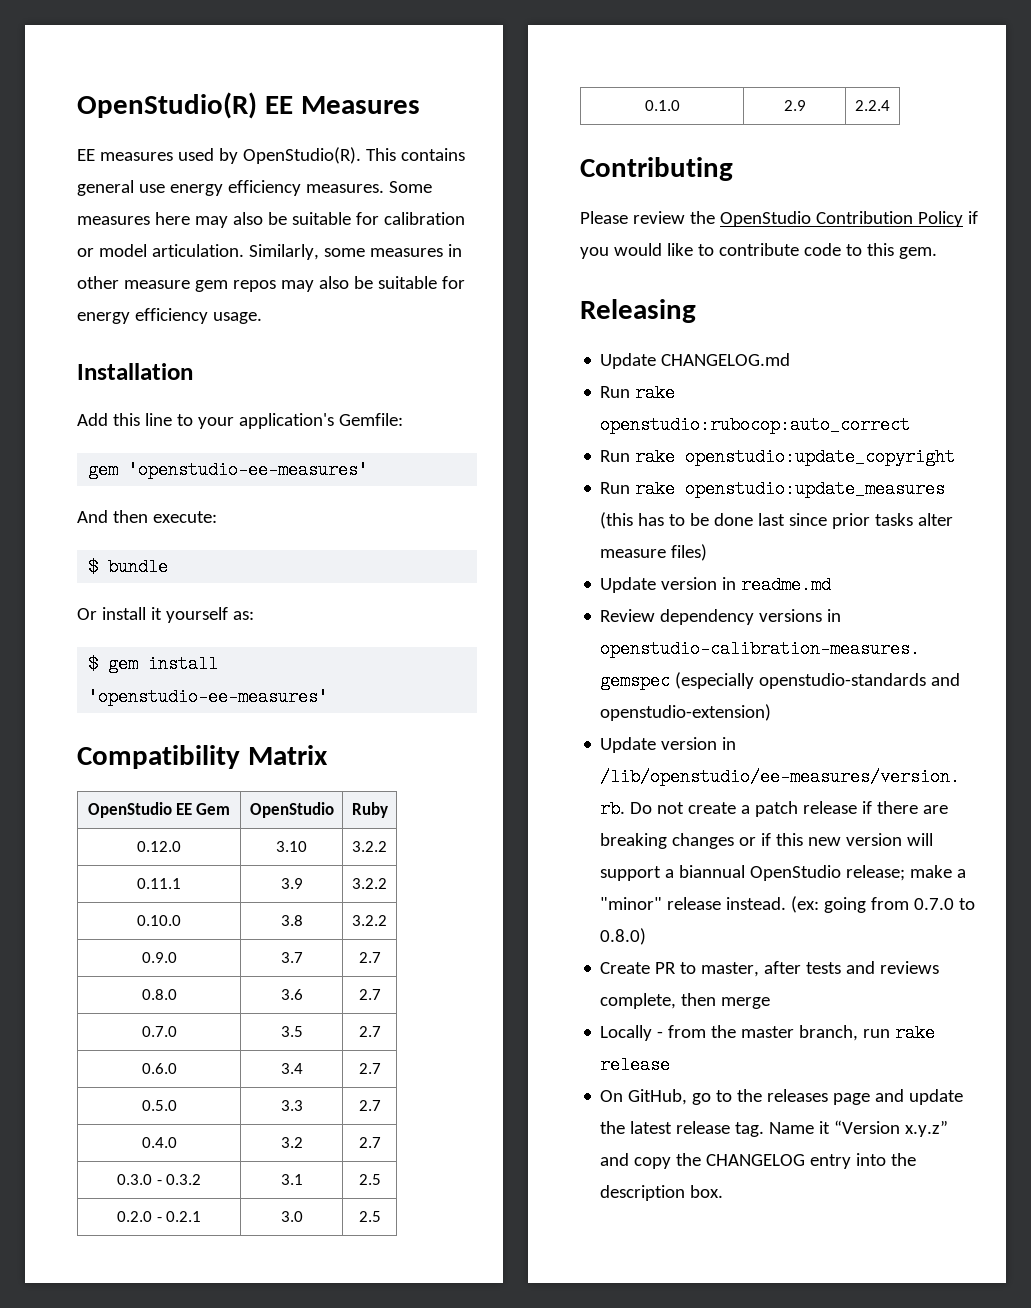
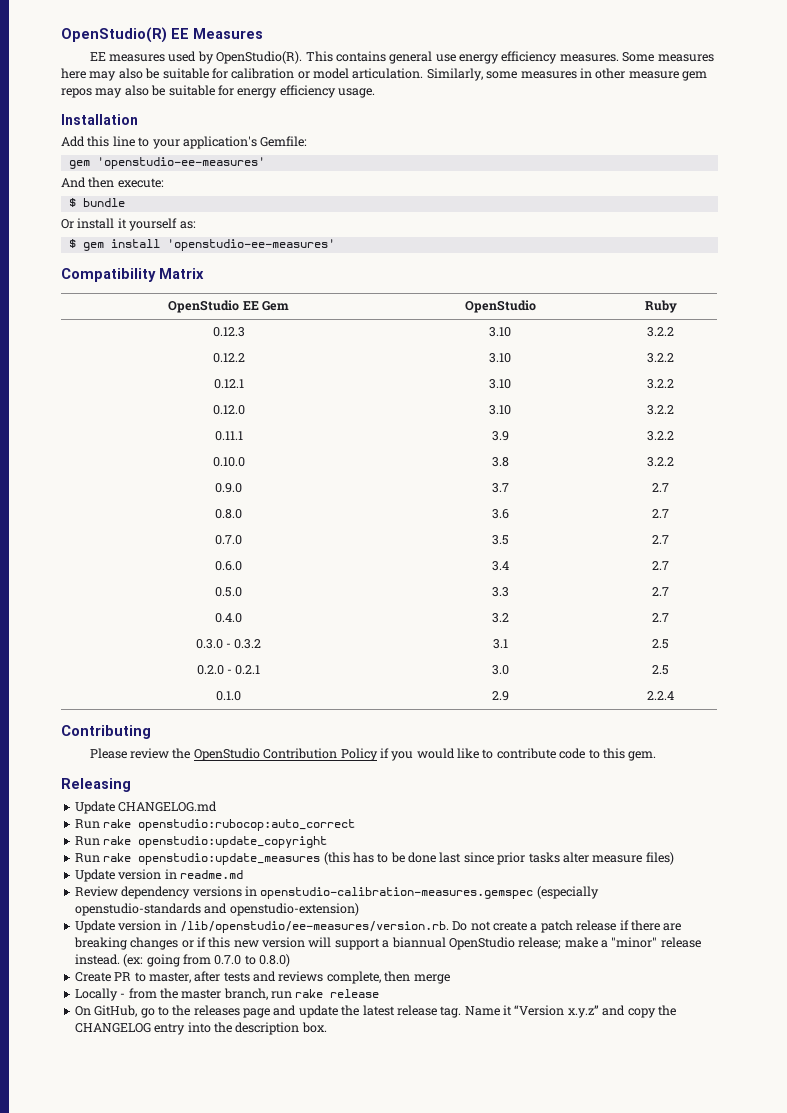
+ 0.12.3 | 3.10 | 3.2.2
+ 0.12.2 | 3.10 | 3.2.2
+ 0.12.1 | 3.10 | 3.2.2

